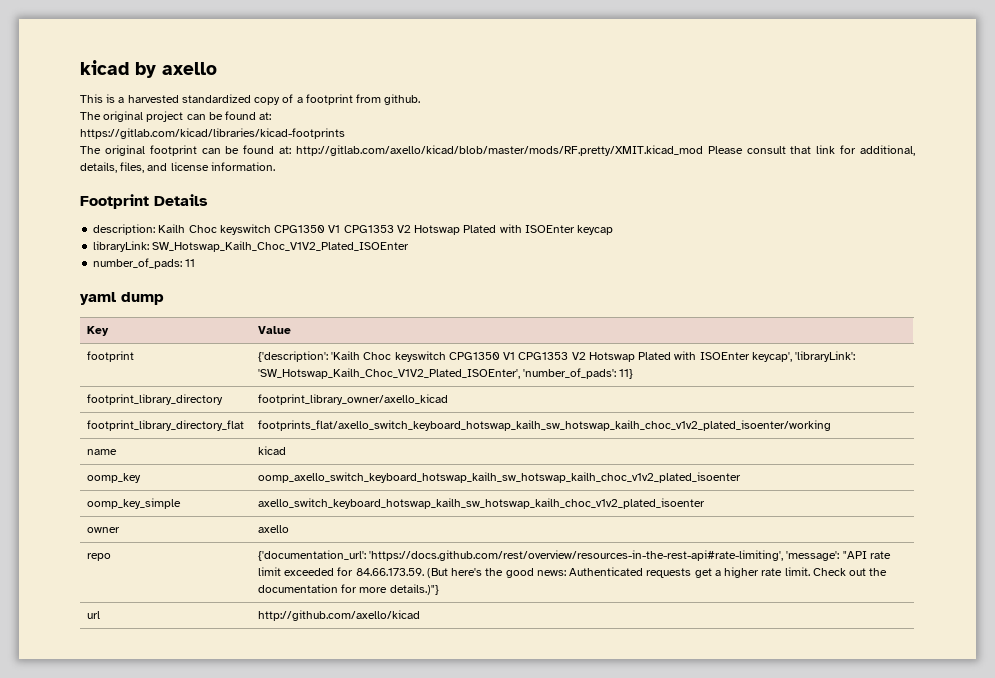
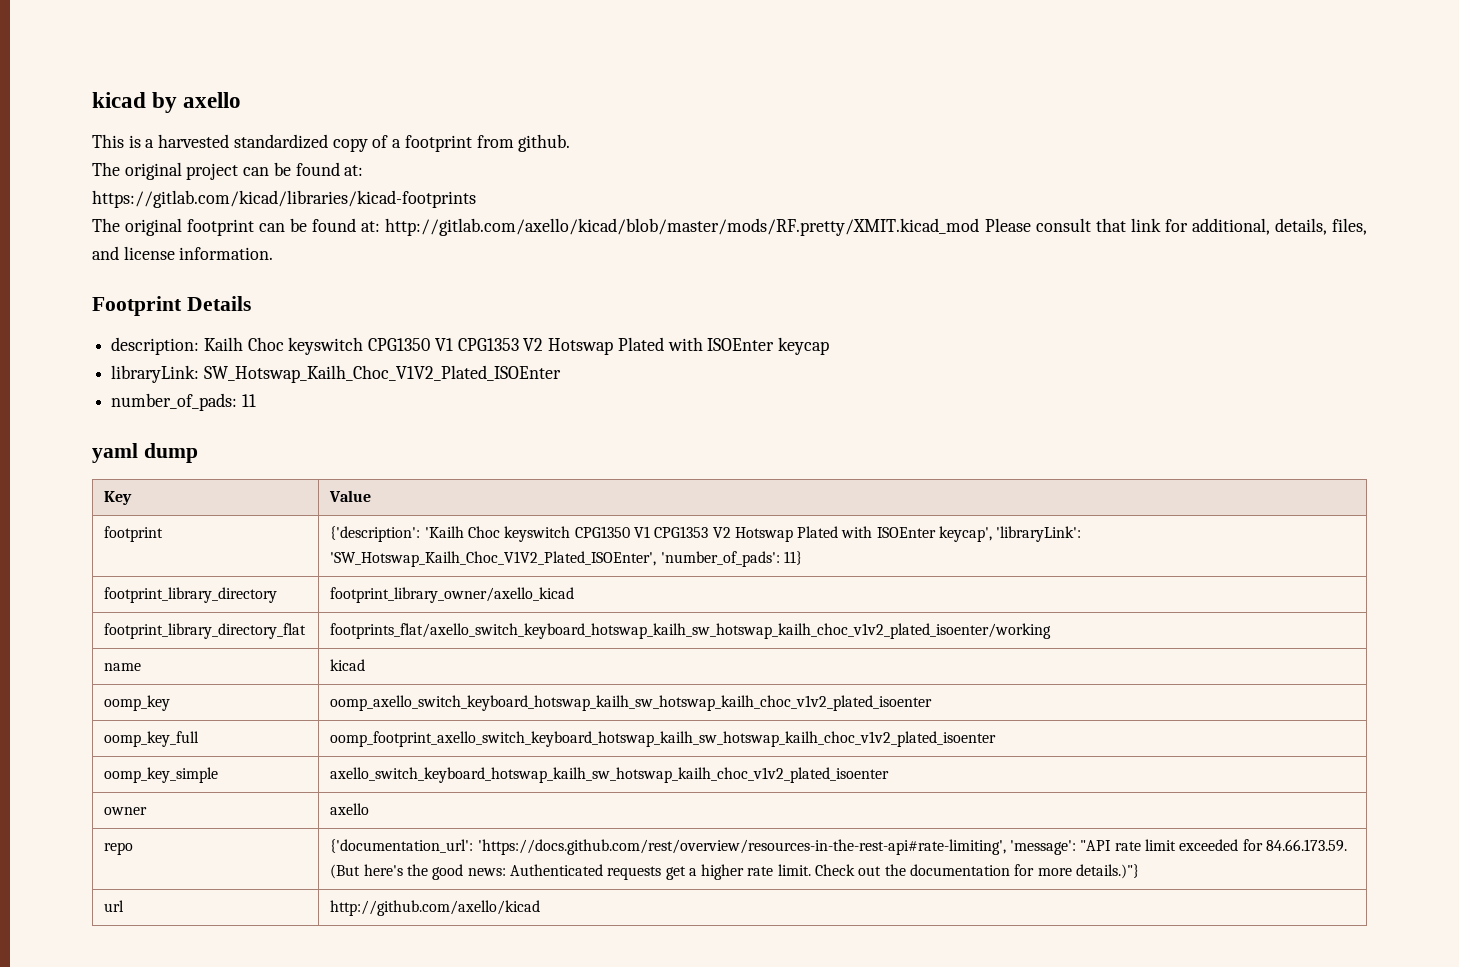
+ oomp_key_full | oomp_footprint_axello_switch_keyboard_hotswap_kailh_sw_hotswap_kailh_choc_v1v2_plated_isoenter

